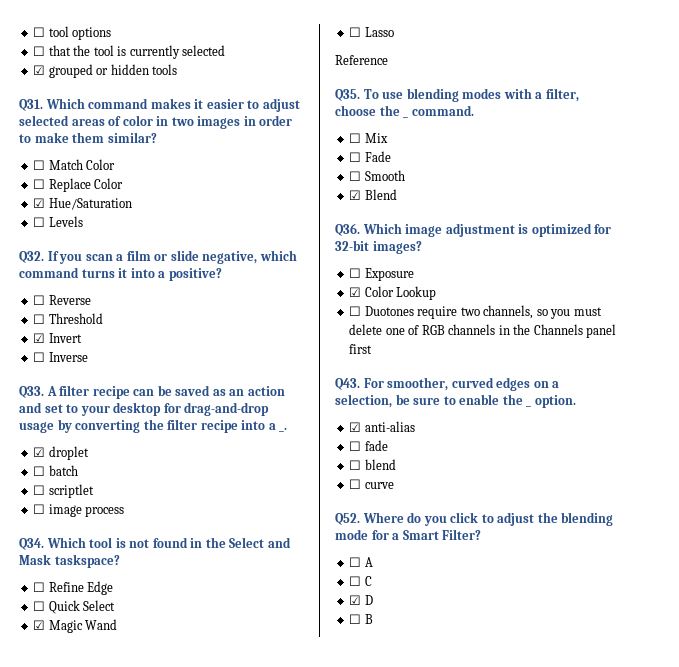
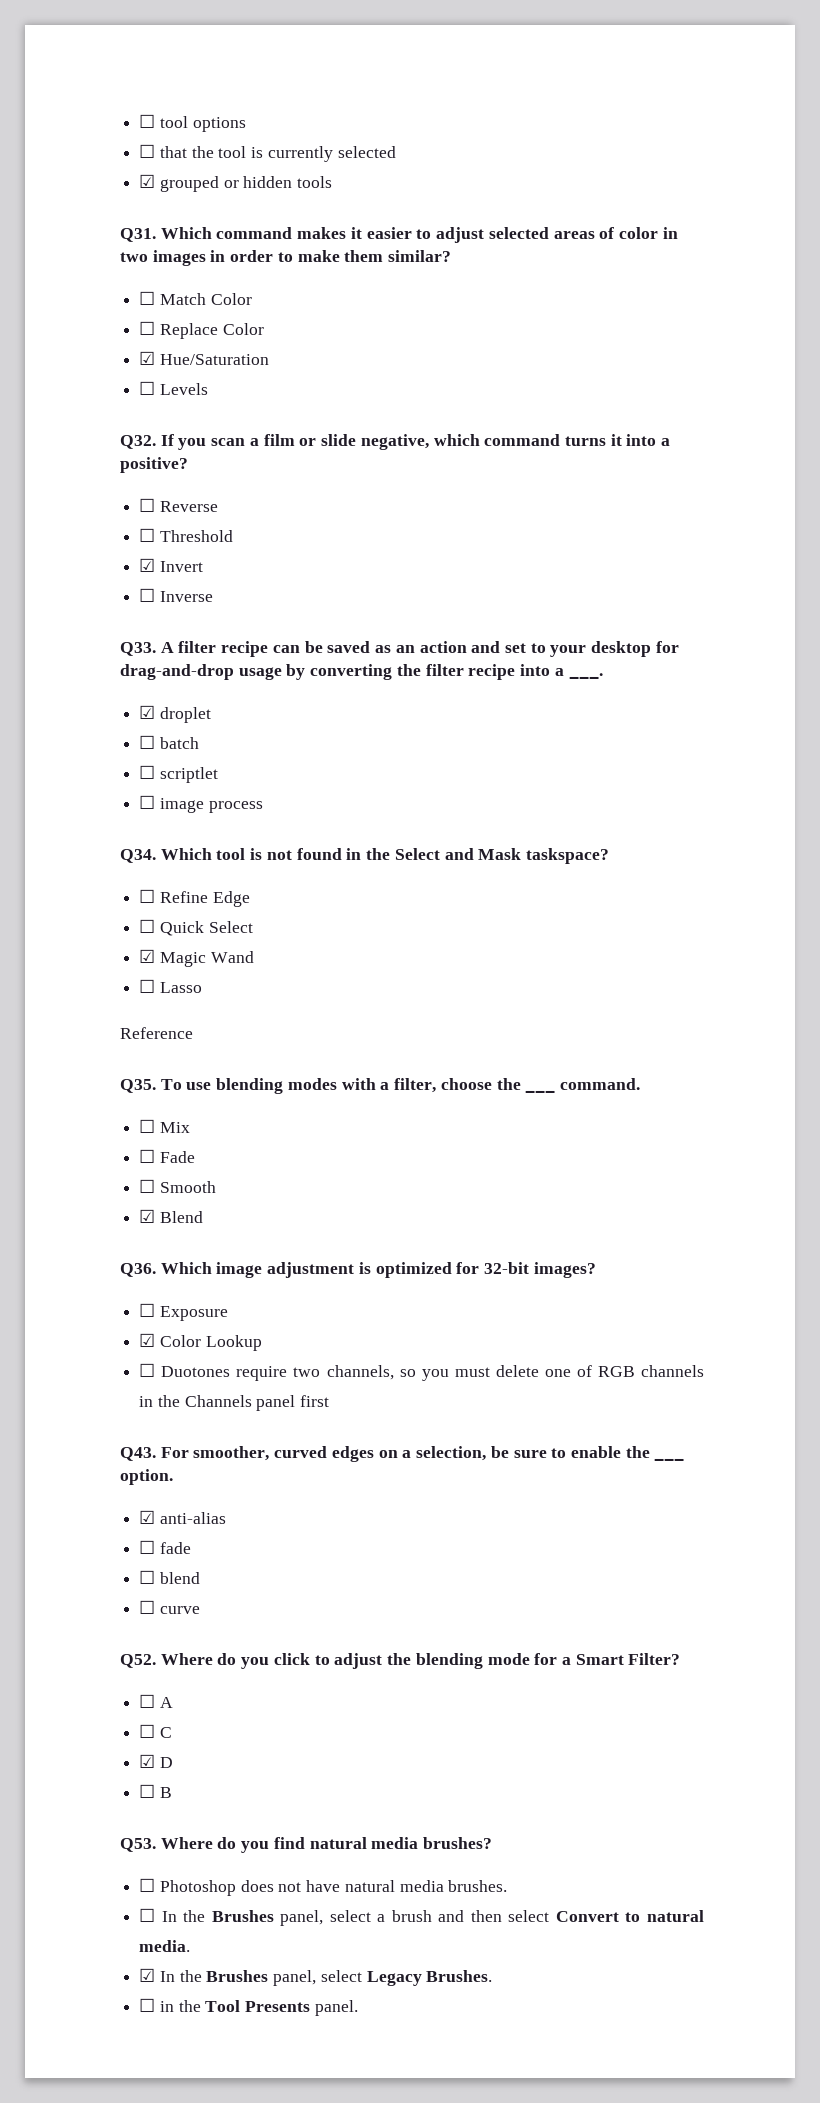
- Q33. A filter recipe can be saved as an action and set to your desktop for drag-and-drop usage by converting the filter recipe into a _.
+ Q33. A filter recipe can be saved as an action and set to your desktop for drag-and-drop usage by converting the filter recipe into a ___.
- Q35. To use blending modes with a filter, choose the _ command.
+ Q35. To use blending modes with a filter, choose the ___ command.
- Q43. For smoother, curved edges on a selection, be sure to enable the _ option.
+ Q43. For smoother, curved edges on a selection, be sure to enable the ___ option.
+ Q53. Where do you find natural media brushes?
+ ☐ Photoshop does not have natural media brushes.
+ ☐ In the Brushes panel, select a brush and then select Convert to natural media.
+ ☑ In the Brushes panel, select Legacy Brushes.
+ ☐ in the Tool Presents panel.

